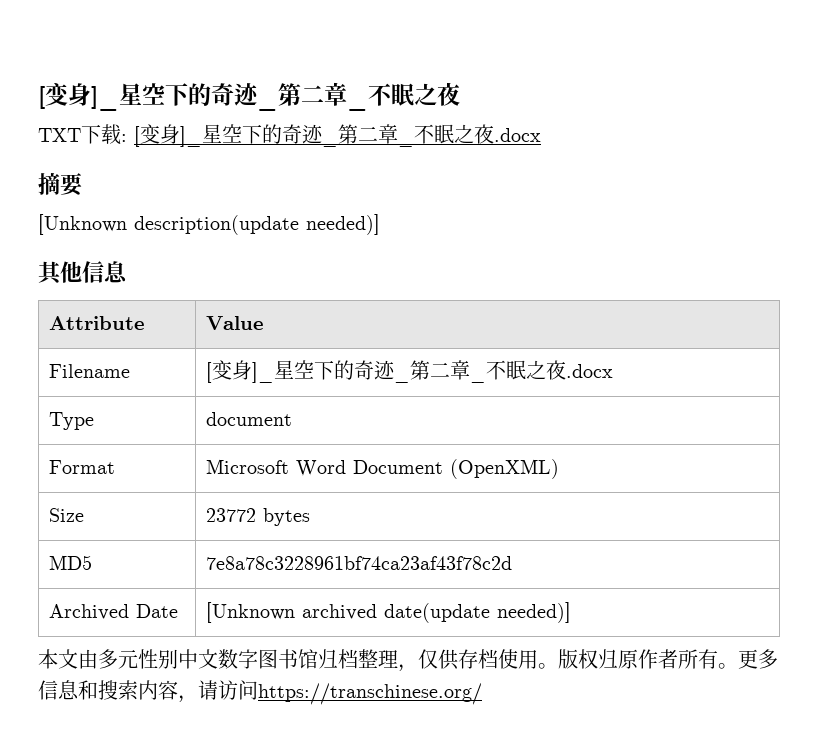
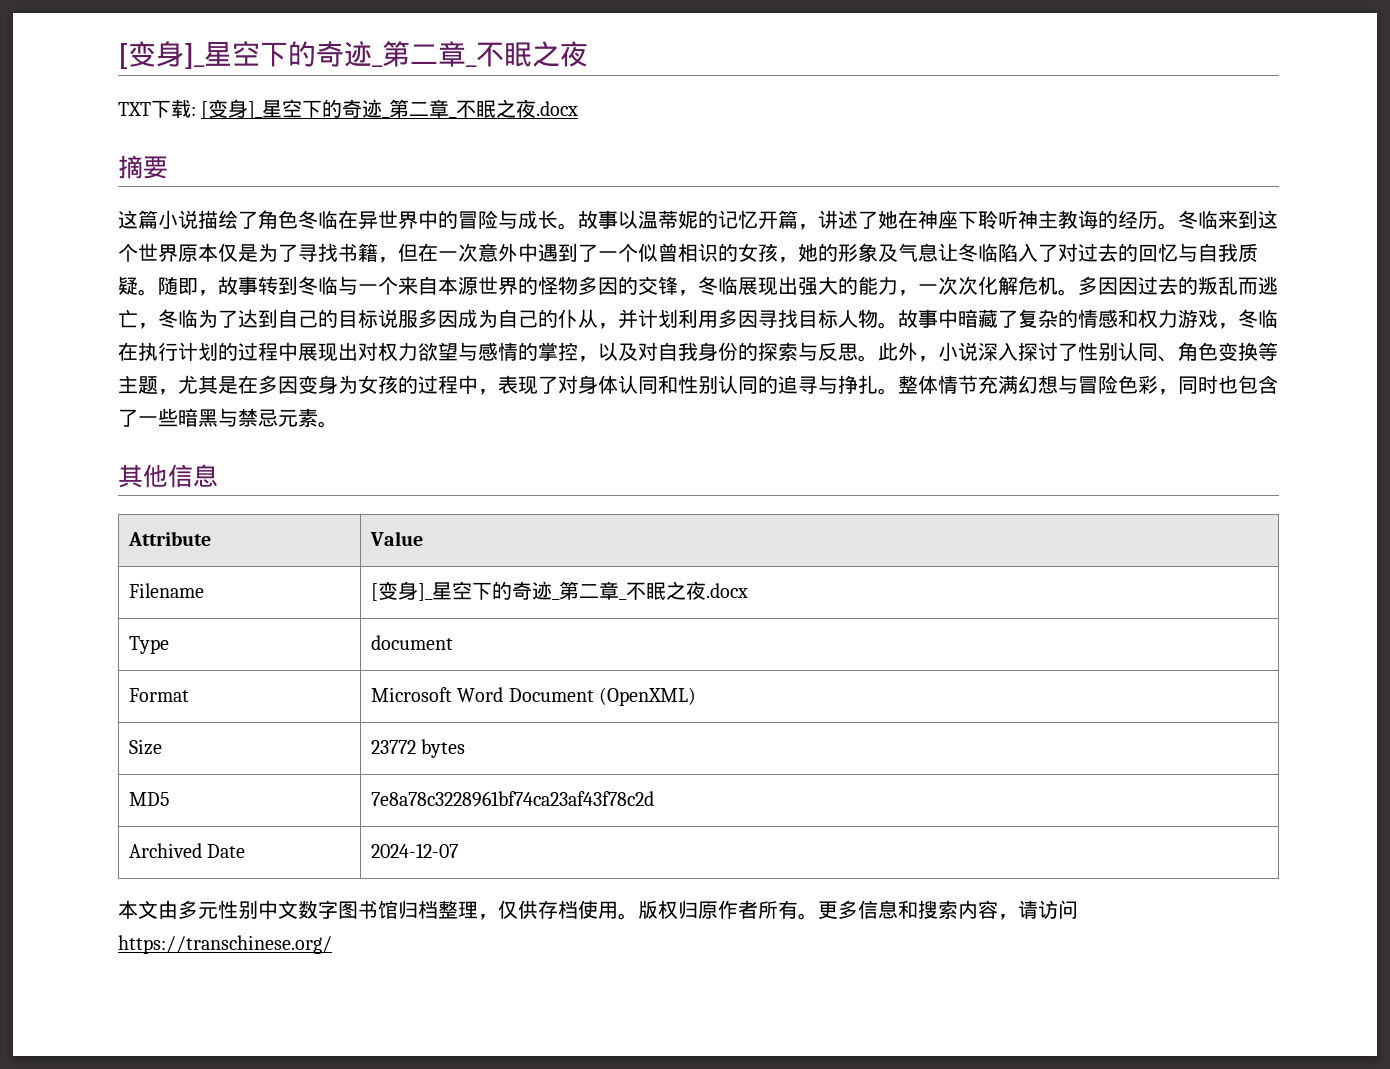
- [Unknown description(update needed)]
+ 这篇小说描绘了角色冬临在异世界中的冒险与成长。故事以温蒂妮的记忆开篇，讲述了她在神座下聆听神主教诲的经历。冬临来到这个世界原本仅是为了寻找书籍，但在一次意外中遇到了一个似曾相识的女孩，她的形象及气息让冬临陷入了对过去的回忆与自我质疑。随即，故事转到冬临与一个来自本源世界的怪物多因的交锋，冬临展现出强大的能力，一次次化解危机。多因因过去的叛乱而逃亡，冬临为了达到自己的目标说服多因成为自己的仆从，并计划利用多因寻找目标人物。故事中暗藏了复杂的情感和权力游戏，冬临在执行计划的过程中展现出对权力欲望与感情的掌控，以及对自我身份的探索与反思。此外，小说深入探讨了性别认同、角色变换等主题，尤其是在多因变身为女孩的过程中，表现了对身体认同和性别认同的追寻与挣扎。整体情节充满幻想与冒险色彩，同时也包含了一些暗黑与禁忌元素。
- Archived Date | [Unknown archived date(update needed)]
+ Archived Date | 2024-12-07

